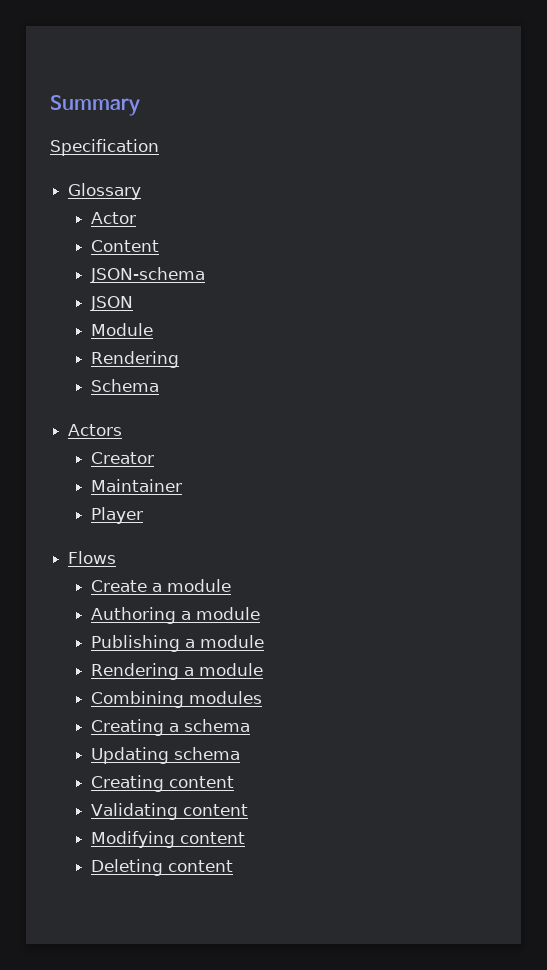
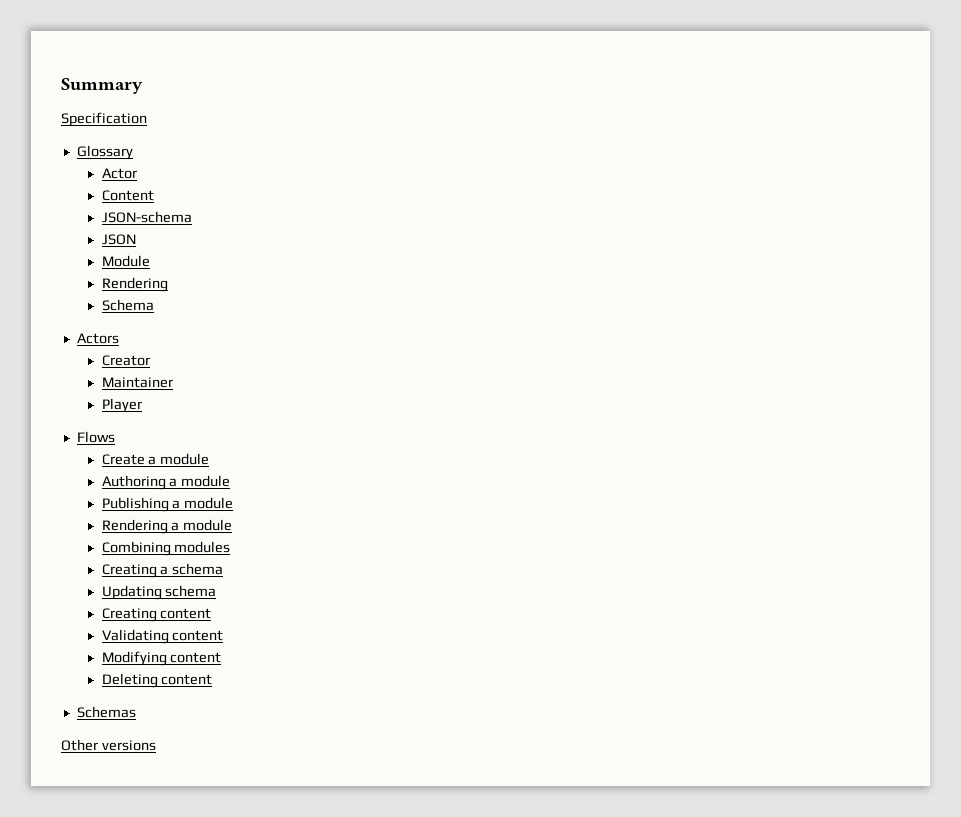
+ Schemas
+ Other versions

